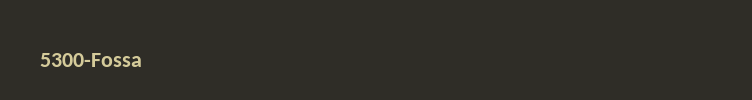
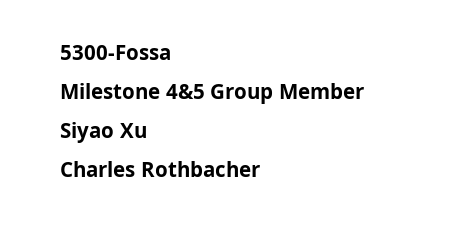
+ Milestone 4&5 Group Member
+ Siyao Xu
+ Charles Rothbacher

